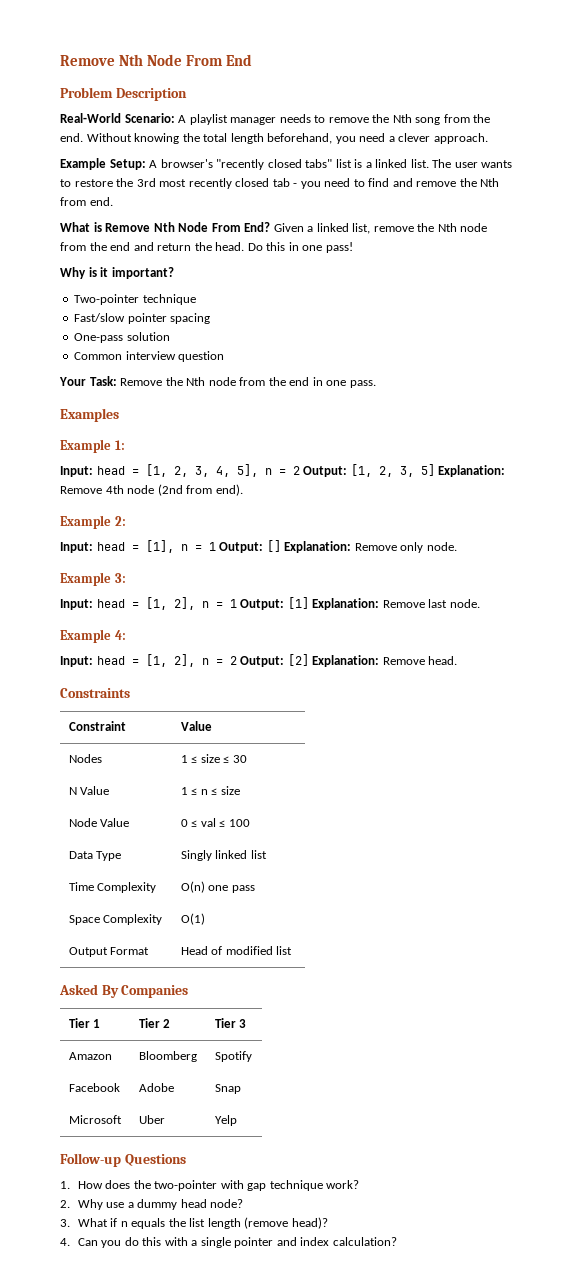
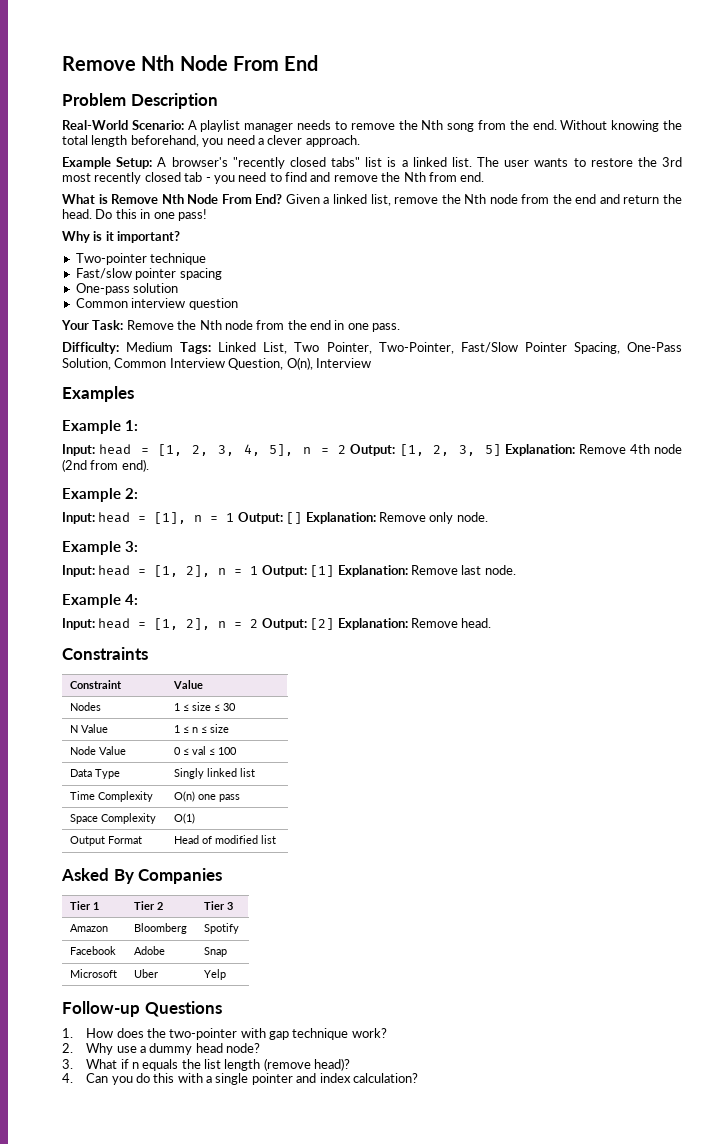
+ Difficulty: Medium Tags: Linked List, Two Pointer, Two-Pointer, Fast/Slow Pointer Spacing, One-Pass Solution, Common Interview Question, O(n), Interview

